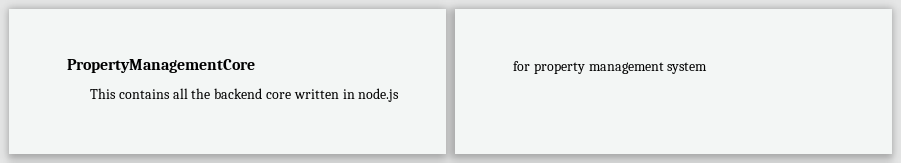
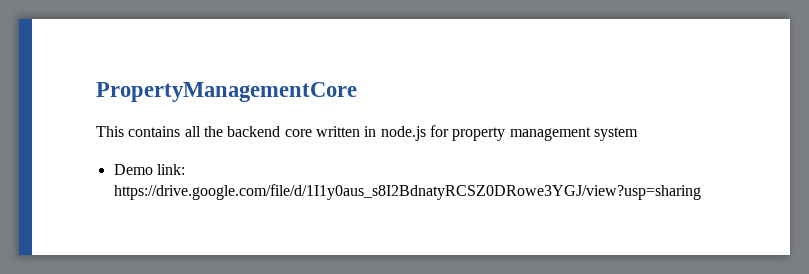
+ Demo link: https://drive.google.com/file/d/1I1y0aus_s8I2BdnatyRCSZ0DRowe3YGJ/view?usp=sharing

